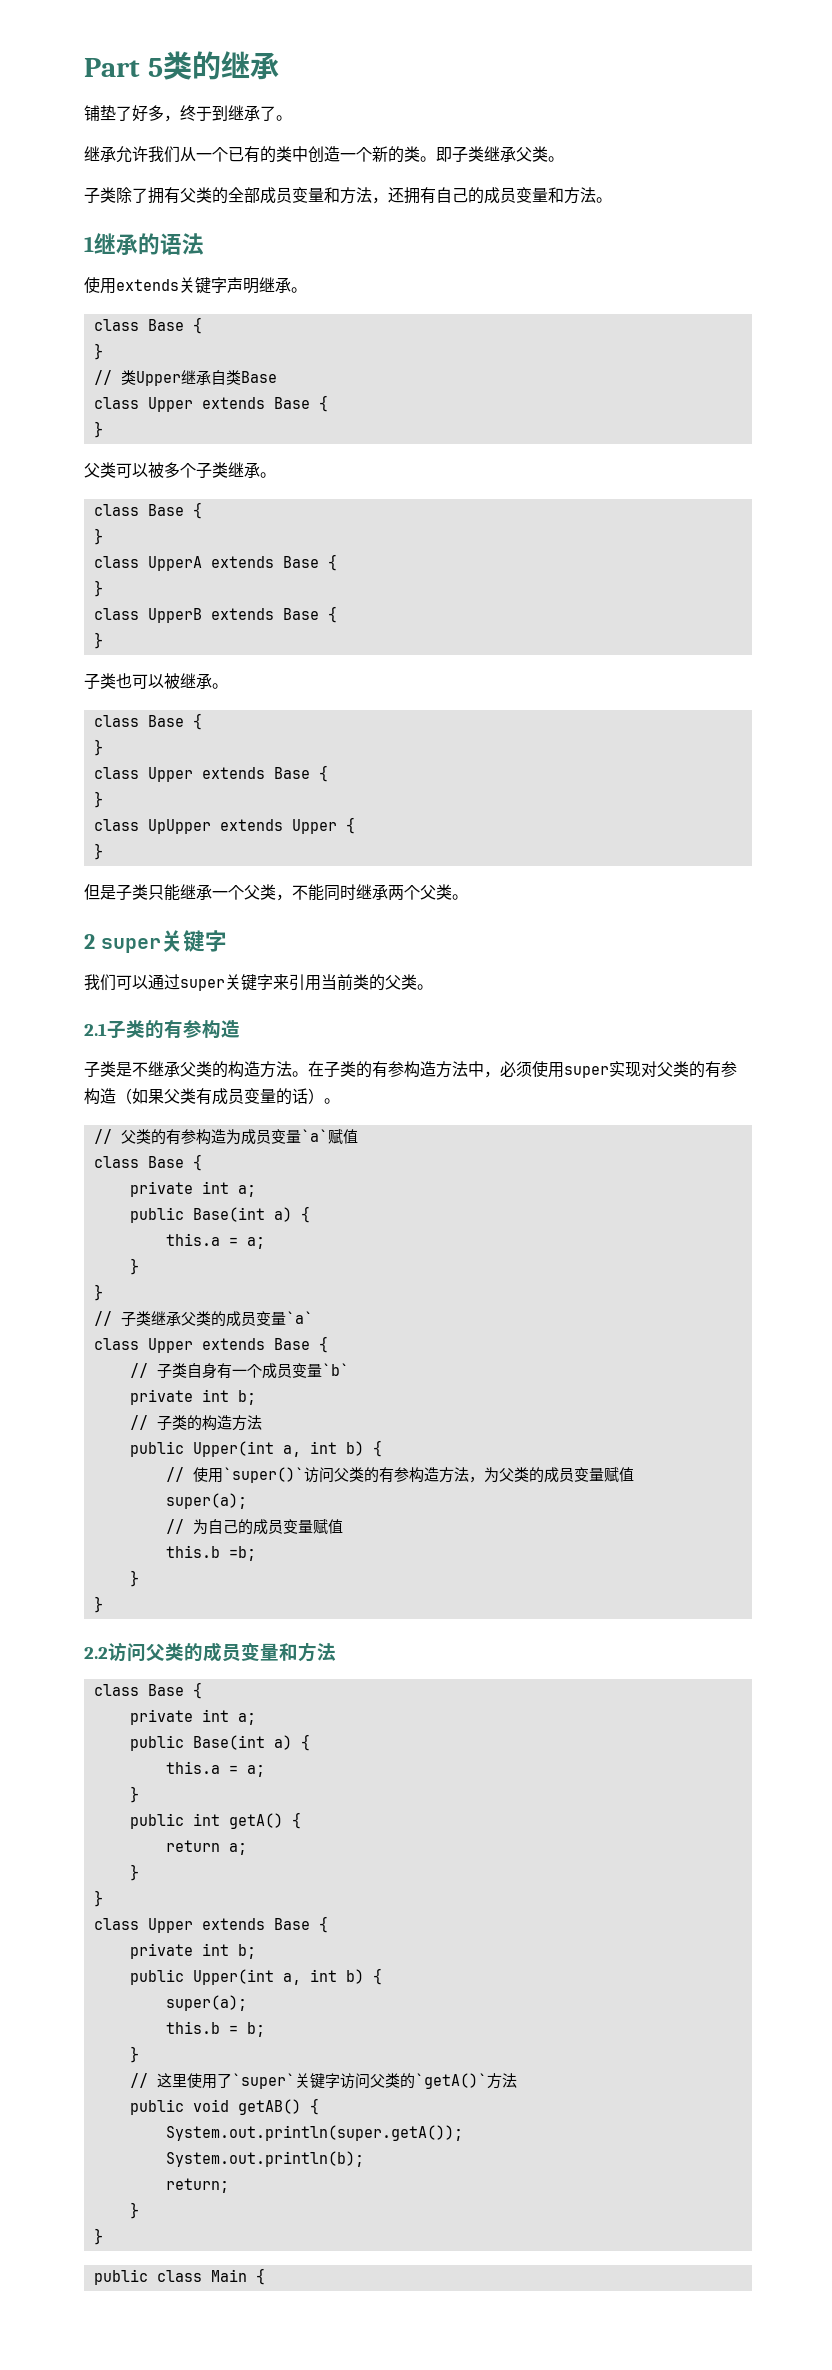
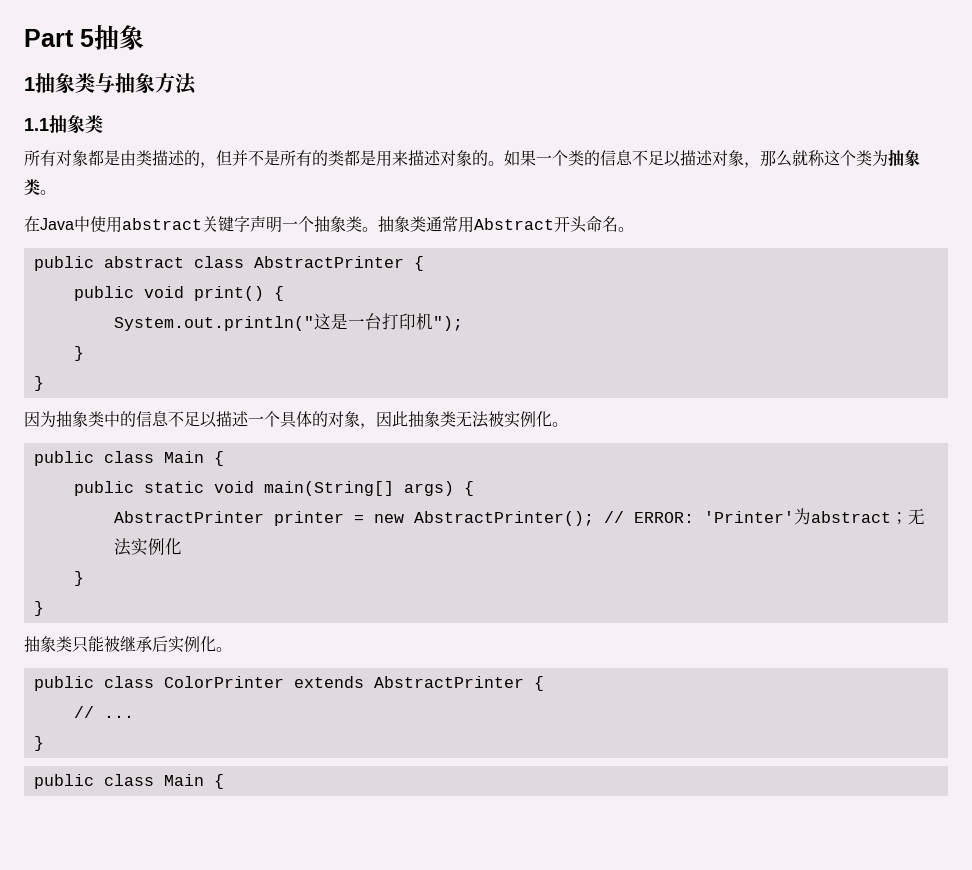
- Part 5类的继承
- 铺垫了好多，终于到继承了。
- 继承允许我们从一个已有的类中创造一个新的类。即子类继承父类。
- 子类除了拥有父类的全部成员变量和方法，还拥有自己的成员变量和方法。
- 1继承的语法
- 使用extends关键字声明继承。
- class Base {
- }
- // 类Upper继承自类Base
- class Upper extends Base {
- }
- 父类可以被多个子类继承。
- class Base {
- }
- class UpperA extends Base {
- }
- class UpperB extends Base {
- }
- 子类也可以被继承。
- class Base {
- }
- class Upper extends Base {
- }
- class UpUpper extends Upper {
- }
- 但是子类只能继承一个父类，不能同时继承两个父类。
- 2 super关键字
- 我们可以通过super关键字来引用当前类的父类。
- 2.1子类的有参构造
- 子类是不继承父类的构造方法。在子类的有参构造方法中，必须使用super实现对父类的有参构造（如果父类有成员变量的话）。
- // 父类的有参构造为成员变量`a`赋值
- class Base {
- private int a;
- public Base(int a) {
- this.a = a;
+ Part 5抽象
+ 1抽象类与抽象方法
+ 1.1抽象类
+ 所有对象都是由类描述的，但并不是所有的类都是用来描述对象的。如果一个类的信息不足以描述对象，那么就称这个类为抽象类。
+ 在Java中使用abstract关键字声明一个抽象类。抽象类通常用Abstract开头命名。
+ public abstract class AbstractPrinter {
+ public void print() {
+ System.out.println("这是一台打印机");
  }
  }
- // 子类继承父类的成员变量`a`
- class Upper extends Base {
- // 子类自身有一个成员变量`b`
- private int b;
- // 子类的构造方法
- public Upper(int a, int b) {
- // 使用`super()`访问父类的有参构造方法，为父类的成员变量赋值
- super(a);
- // 为自己的成员变量赋值
- this.b =b;
+ 因为抽象类中的信息不足以描述一个具体的对象，因此抽象类无法被实例化。
+ public class Main {
+ public static void main(String[] args) {
+ AbstractPrinter printer = new AbstractPrinter(); // ERROR: 'Printer'为abstract；无法实例化
  }
  }
- 2.2访问父类的成员变量和方法
- class Base {
- private int a;
- public Base(int a) {
- this.a = a;
- }
- public int getA() {
- return a;
- }
- }
- class Upper extends Base {
- private int b;
- public Upper(int a, int b) {
- super(a);
- this.b = b;
- }
- // 这里使用了`super`关键字访问父类的`getA()`方法
- public void getAB() {
- System.out.println(super.getA());
- System.out.println(b);
- return;
- }
+ 抽象类只能被继承后实例化。
+ public class ColorPrinter extends AbstractPrinter {
+ // ...

